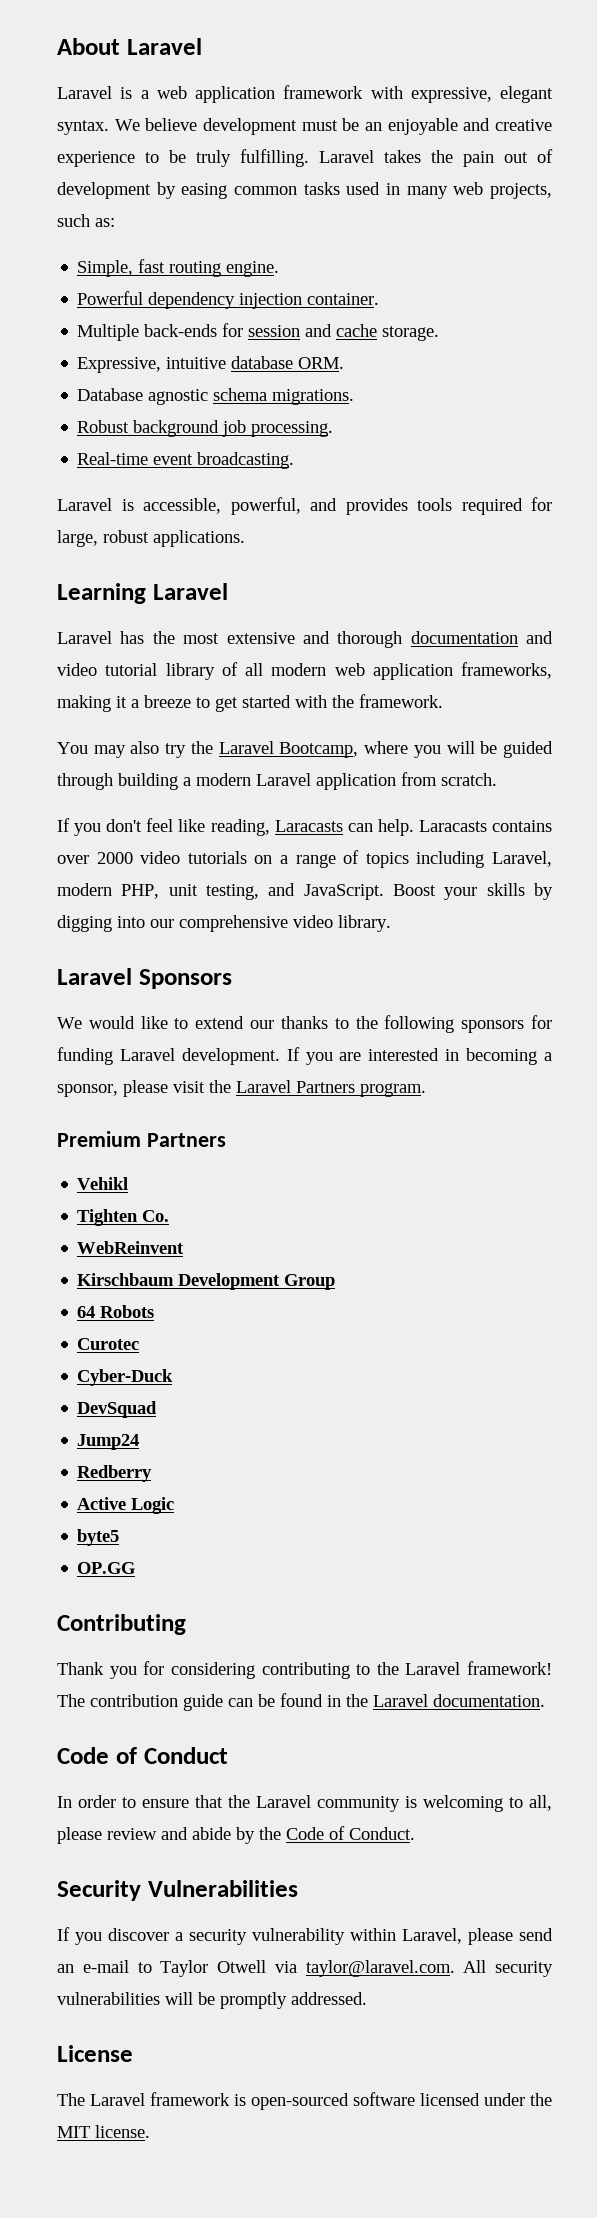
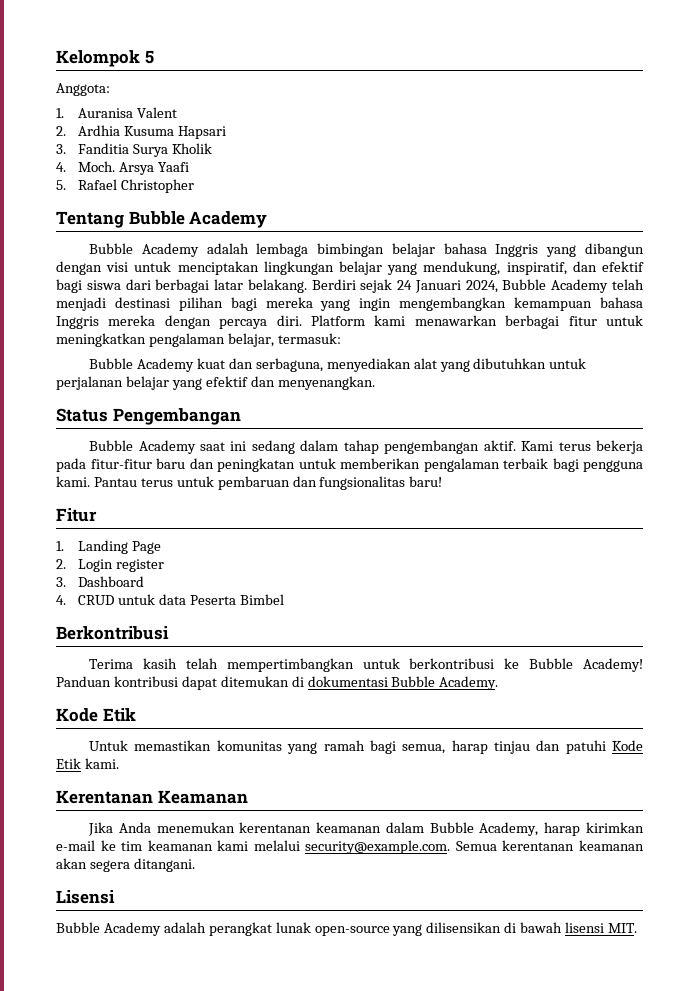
- About Laravel
- Laravel is a web application framework with expressive, elegant syntax. We believe development must be an enjoyable and creative experience to be truly fulfilling. Laravel takes the pain out of development by easing common tasks used in many web projects, such as:
- Simple, fast routing engine.
- Powerful dependency injection container.
- Multiple back-ends for session and cache storage.
- Expressive, intuitive database ORM.
- Database agnostic schema migrations.
- Robust background job processing.
- Real-time event broadcasting.
- Laravel is accessible, powerful, and provides tools required for large, robust applications.
- Learning Laravel
- Laravel has the most extensive and thorough documentation and video tutorial library of all modern web application frameworks, making it a breeze to get started with the framework.
- You may also try the Laravel Bootcamp, where you will be guided through building a modern Laravel application from scratch.
- If you don't feel like reading, Laracasts can help. Laracasts contains over 2000 video tutorials on a range of topics including Laravel, modern PHP, unit testing, and JavaScript. Boost your skills by digging into our comprehensive video library.
- Laravel Sponsors
- We would like to extend our thanks to the following sponsors for funding Laravel development. If you are interested in becoming a sponsor, please visit the Laravel Partners program.
- Premium Partners
- Vehikl
- Tighten Co.
- WebReinvent
- Kirschbaum Development Group
- 64 Robots
- Curotec
- Cyber-Duck
- DevSquad
- Jump24
- Redberry
- Active Logic
- byte5
- OP.GG
- Contributing
- Thank you for considering contributing to the Laravel framework! The contribution guide can be found in the Laravel documentation.
- Code of Conduct
- In order to ensure that the Laravel community is welcoming to all, please review and abide by the Code of Conduct.
- Security Vulnerabilities
- If you discover a security vulnerability within Laravel, please send an e-mail to Taylor Otwell via taylor@laravel.com. All security vulnerabilities will be promptly addressed.
- License
- The Laravel framework is open-sourced software licensed under the MIT license.
+ Kelompok 5
+ Anggota:
+ 1. Auranisa Valent
+ 2. Ardhia Kusuma Hapsari
+ 3. Fanditia Surya Kholik
+ 4. Moch. Arsya Yaafi
+ 5. Rafael Christopher
+ Tentang Bubble Academy
+ Bubble Academy adalah lembaga bimbingan belajar bahasa Inggris yang dibangun dengan visi untuk menciptakan lingkungan belajar yang mendukung, inspiratif, dan efektif bagi siswa dari berbagai latar belakang. Berdiri sejak 24 Januari 2024, Bubble Academy telah menjadi destinasi pilihan bagi mereka yang ingin mengembangkan kemampuan bahasa Inggris mereka dengan percaya diri. Platform kami menawarkan berbagai fitur untuk meningkatkan pengalaman belajar, termasuk:
+ Bubble Academy kuat dan serbaguna, menyediakan alat yang dibutuhkan untuk perjalanan belajar yang efektif dan menyenangkan.
+ Status Pengembangan
+ Bubble Academy saat ini sedang dalam tahap pengembangan aktif. Kami terus bekerja pada fitur-fitur baru dan peningkatan untuk memberikan pengalaman terbaik bagi pengguna kami. Pantau terus untuk pembaruan dan fungsionalitas baru!
+ Fitur
+ 1. Landing Page
+ 2. Login register
+ 3. Dashboard
+ 4. CRUD untuk data Peserta Bimbel
+ Berkontribusi
+ Terima kasih telah mempertimbangkan untuk berkontribusi ke Bubble Academy! Panduan kontribusi dapat ditemukan di dokumentasi Bubble Academy.
+ Kode Etik
+ Untuk memastikan komunitas yang ramah bagi semua, harap tinjau dan patuhi Kode Etik kami.
+ Kerentanan Keamanan
+ Jika Anda menemukan kerentanan keamanan dalam Bubble Academy, harap kirimkan e-mail ke tim keamanan kami melalui security@example.com. Semua kerentanan keamanan akan segera ditangani.
+ Lisensi
+ Bubble Academy adalah perangkat lunak open-source yang dilisensikan di bawah lisensi MIT.

